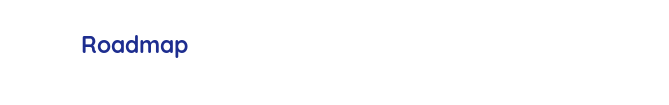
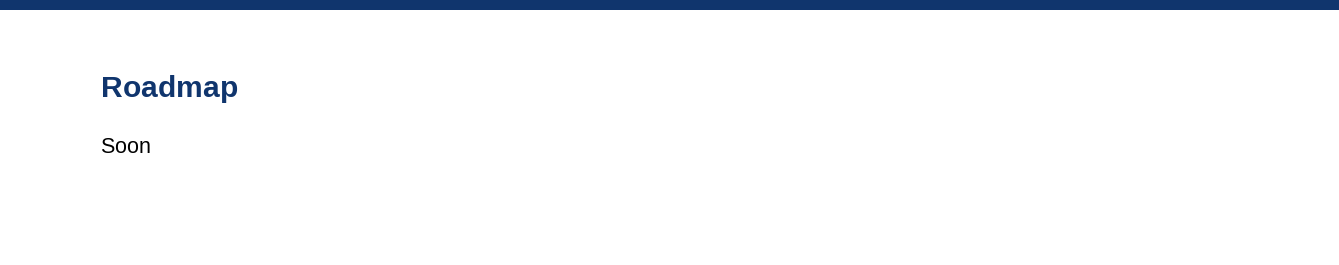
+ Soon

